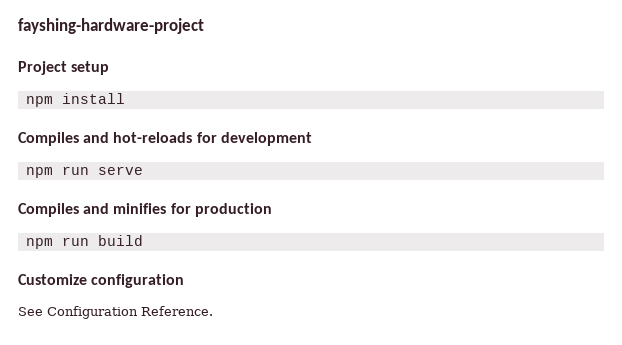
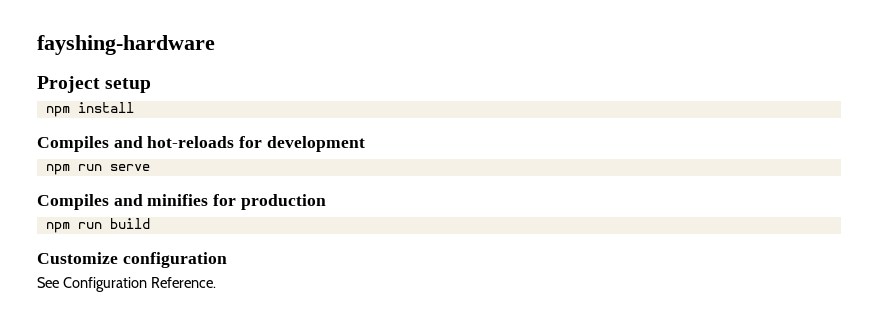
- fayshing-hardware-project
+ fayshing-hardware

